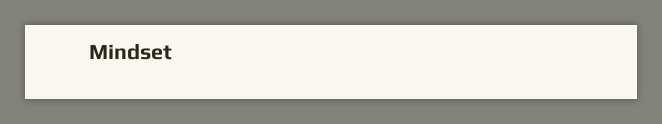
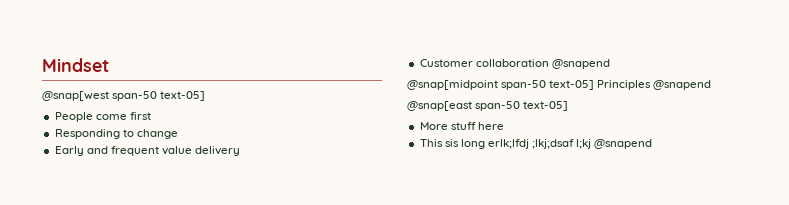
+ @snap[west span-50 text-05]
+ People come first
+ Responding to change
+ Early and frequent value delivery
+ Customer collaboration @snapend
+ @snap[midpoint span-50 text-05] Principles @snapend
+ @snap[east span-50 text-05]
+ More stuff here
+ This sis long erlk;lfdj ;lkj;dsaf l;kj @snapend

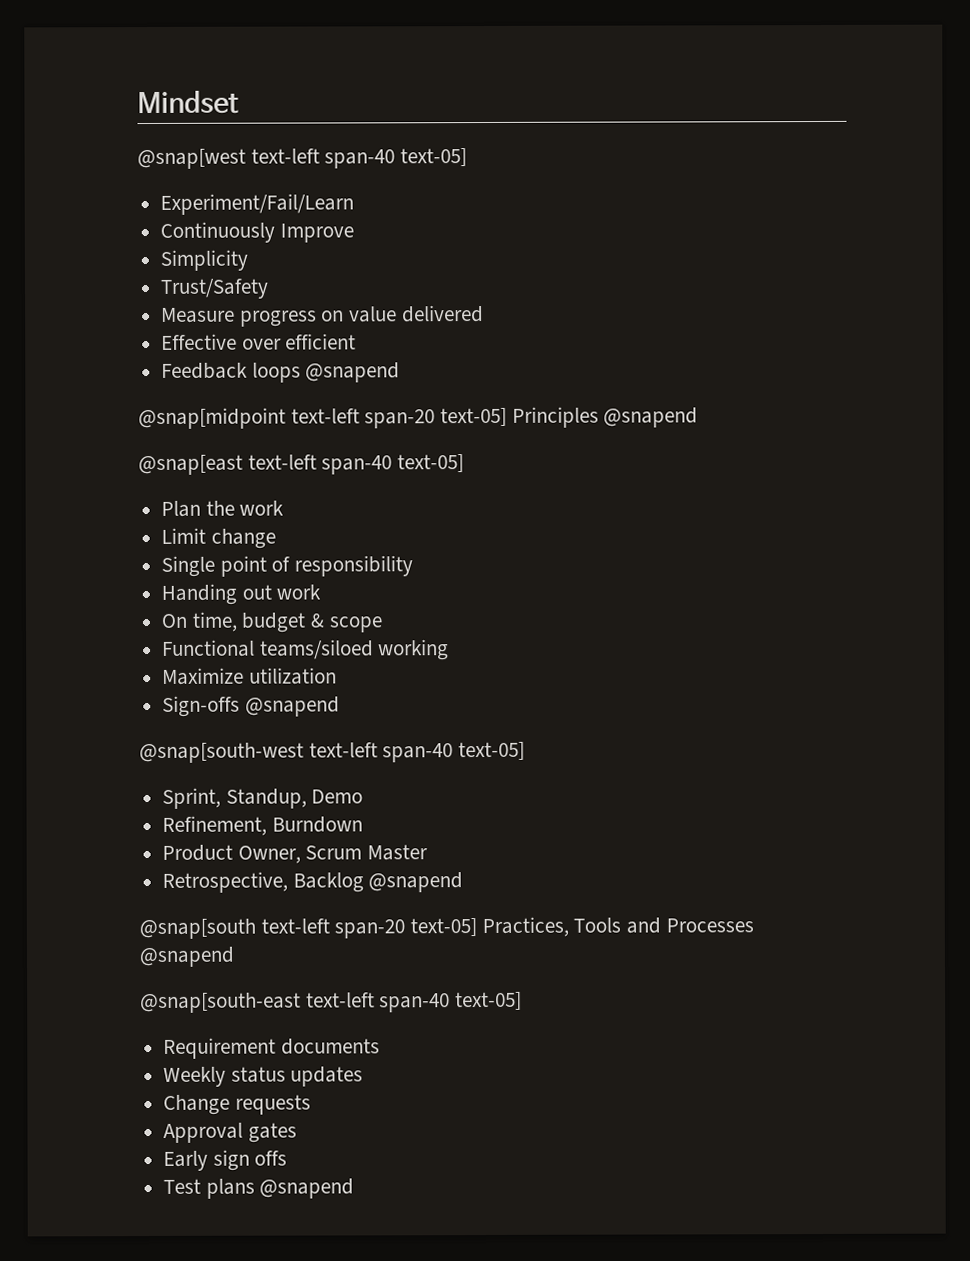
- @snap[west span-50 text-05]
- People come first
- Responding to change
- Early and frequent value delivery
- Customer collaboration @snapend
+ @snap[west text-left span-40 text-05]
+ Experiment/Fail/Learn
+ Continuously Improve
+ Simplicity
+ Trust/Safety
+ Measure progress on value delivered
+ Effective over efficient
+ Feedback loops @snapend
- @snap[midpoint span-50 text-05] Principles @snapend
+ @snap[midpoint text-left span-20 text-05] Principles @snapend
- @snap[east span-50 text-05]
- More stuff here
- This sis long erlk;lfdj ;lkj;dsaf l;kj @snapend
+ @snap[east text-left span-40 text-05]
+ Plan the work
+ Limit change
+ Single point of responsibility
+ Handing out work
+ On time, budget & scope
+ Functional teams/siloed working
+ Maximize utilization
+ Sign-offs @snapend
+ @snap[south-west text-left span-40 text-05]
+ Sprint, Standup, Demo
+ Refinement, Burndown
+ Product Owner, Scrum Master
+ Retrospective, Backlog @snapend
+ @snap[south text-left span-20 text-05] Practices, Tools and Processes @snapend
+ @snap[south-east text-left span-40 text-05]
+ Requirement documents
+ Weekly status updates
+ Change requests
+ Approval gates
+ Early sign offs
+ Test plans @snapend

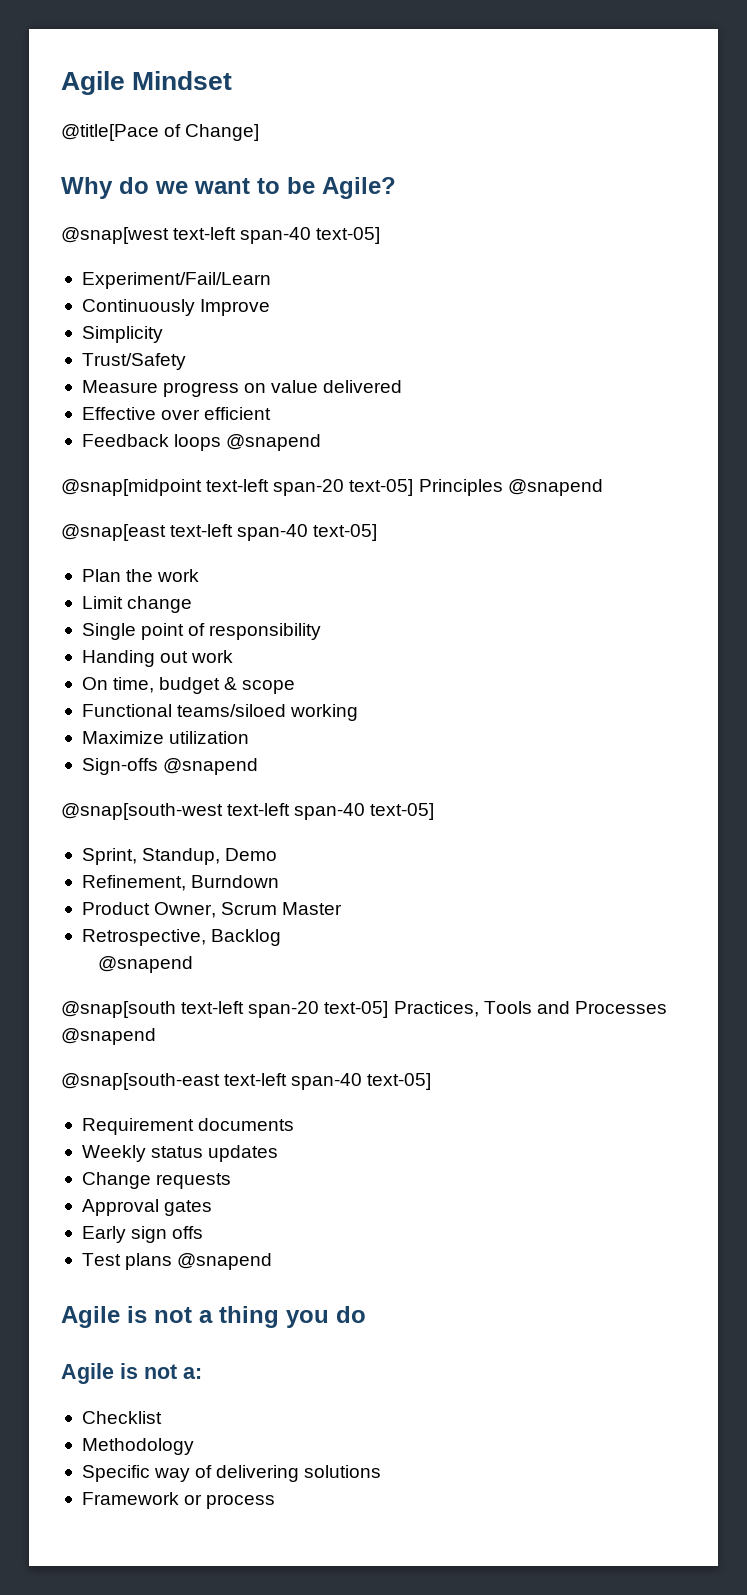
- Mindset
+ Agile Mindset
+ @title[Pace of Change]
+ Why do we want to be Agile?
- Retrospective, Backlog @snapend
+ Retrospective, Backlog
+ @snapend
+ Agile is not a thing you do
+ Agile is not a:
+ Checklist
+ Methodology
+ Specific way of delivering solutions
+ Framework or process

